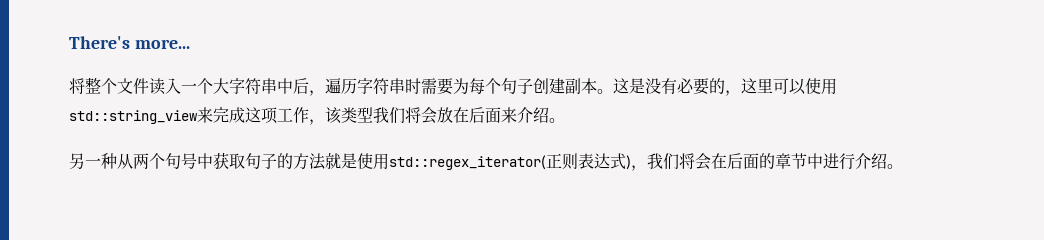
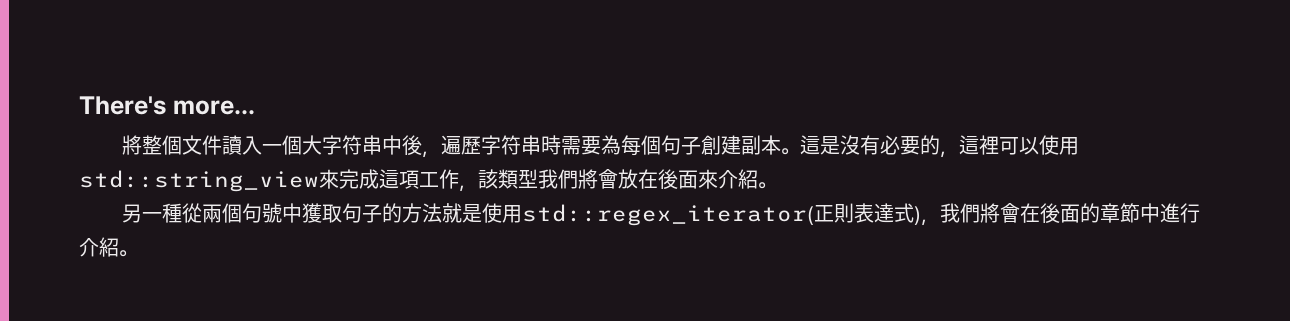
- 将整个文件读入一个大字符串中后，遍历字符串时需要为每个句子创建副本。
+ 將整個文件讀入一個大字符串中後，遍歷字符串時需要為每個句子創建副本。
- 这是没有必要的，这里可以使用std::string_view来完成这项工作，该类型我们将会放在后面来介绍。
- 另一种从两个句号中获取句子的方法就是使用std::regex_iterator(正则表达式)，我们将会在后面的章节中进行介绍。
+ 這是沒有必要的，這裡可以使用std::string_view來完成這項工作，該類型我們將會放在後面來介紹。
+ 另一種從兩個句號中獲取句子的方法就是使用std::regex_iterator(正則表達式)，我們將會在後面的章節中進行介紹。

